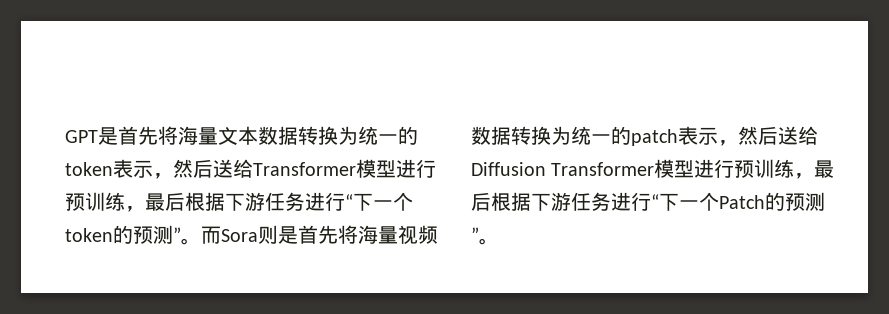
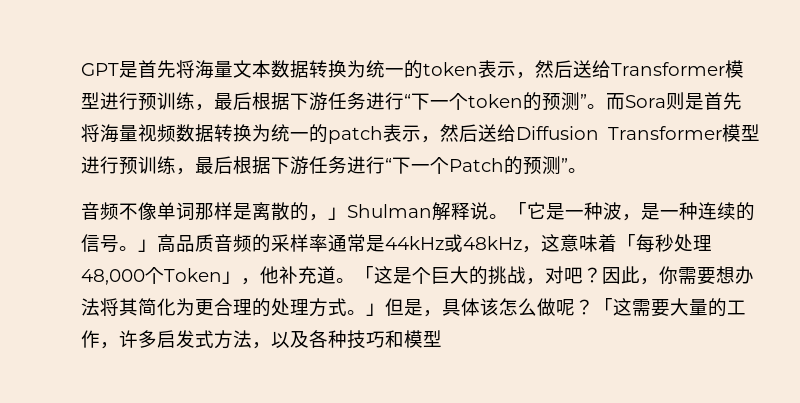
+ 音频不像单词那样是离散的，」Shulman解释说。「它是一种波，是一种连续的信号。」高品质音频的采样率通常是44kHz或48kHz，这意味着「每秒处理48,000个Token」，他补充道。「这是个巨大的挑战，对吧？因此，你需要想办法将其简化为更合理的处理方式。」但是，具体该怎么做呢？「这需要大量的工作，许多启发式方法，以及各种技巧和模型

